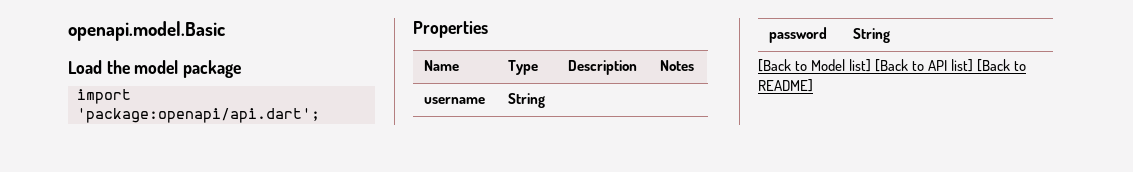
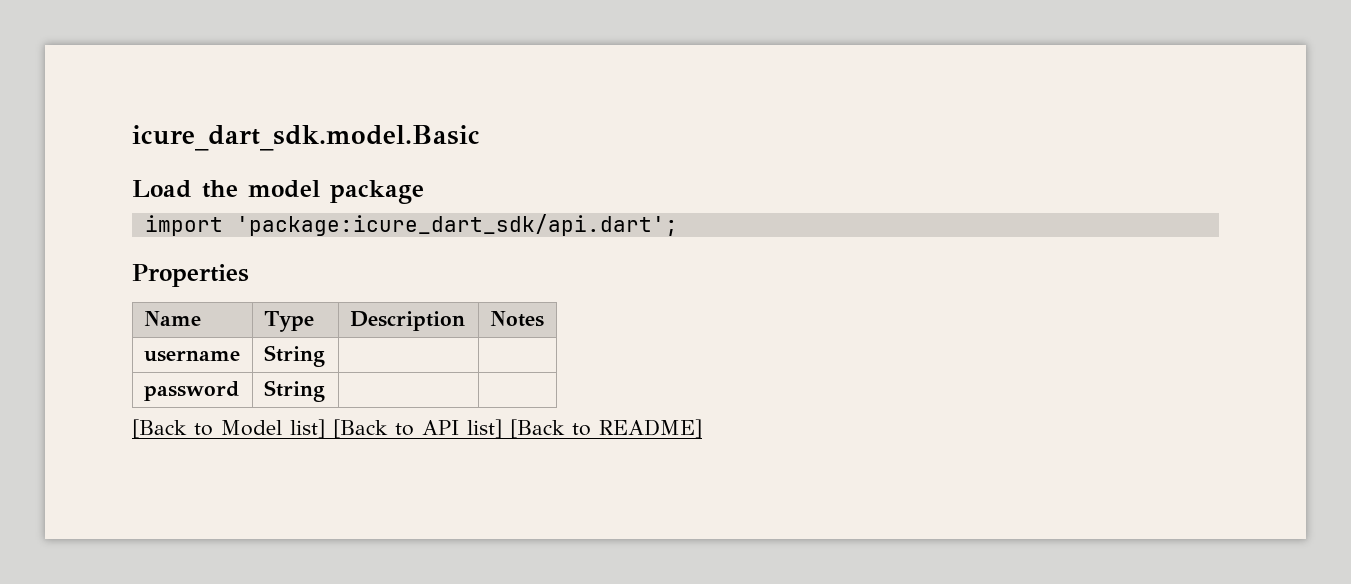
- openapi.model.Basic
+ icure_dart_sdk.model.Basic
- import 'package:openapi/api.dart';
+ import 'package:icure_dart_sdk/api.dart';

